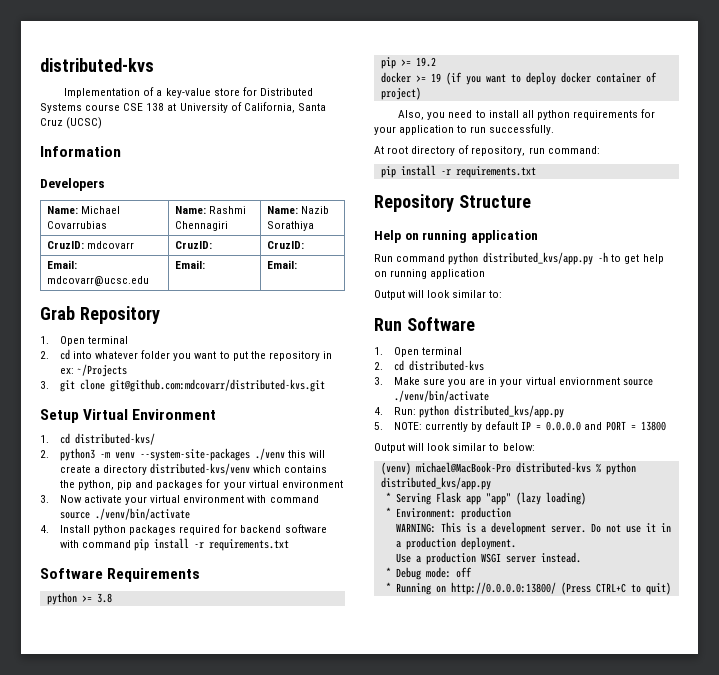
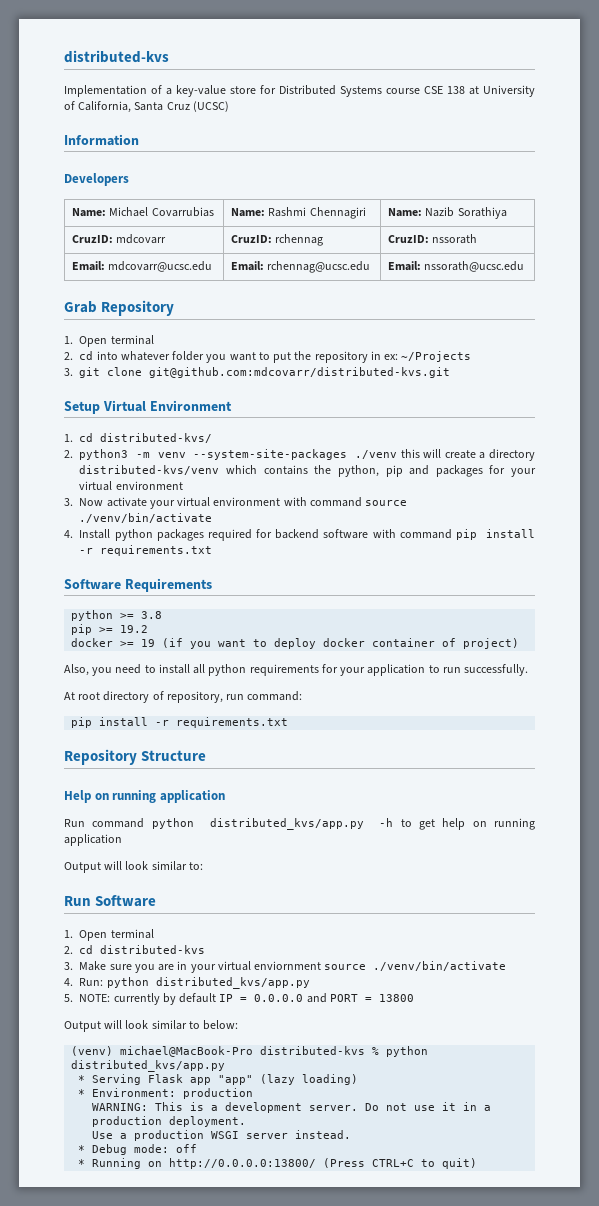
- CruzID: mdcovarr | CruzID: | CruzID:
+ CruzID: mdcovarr | CruzID: rchennag | CruzID: nssorath
- Email: mdcovarr@ucsc.edu | Email: | Email:
+ Email: mdcovarr@ucsc.edu | Email: rchennag@ucsc.edu | Email: nssorath@ucsc.edu

